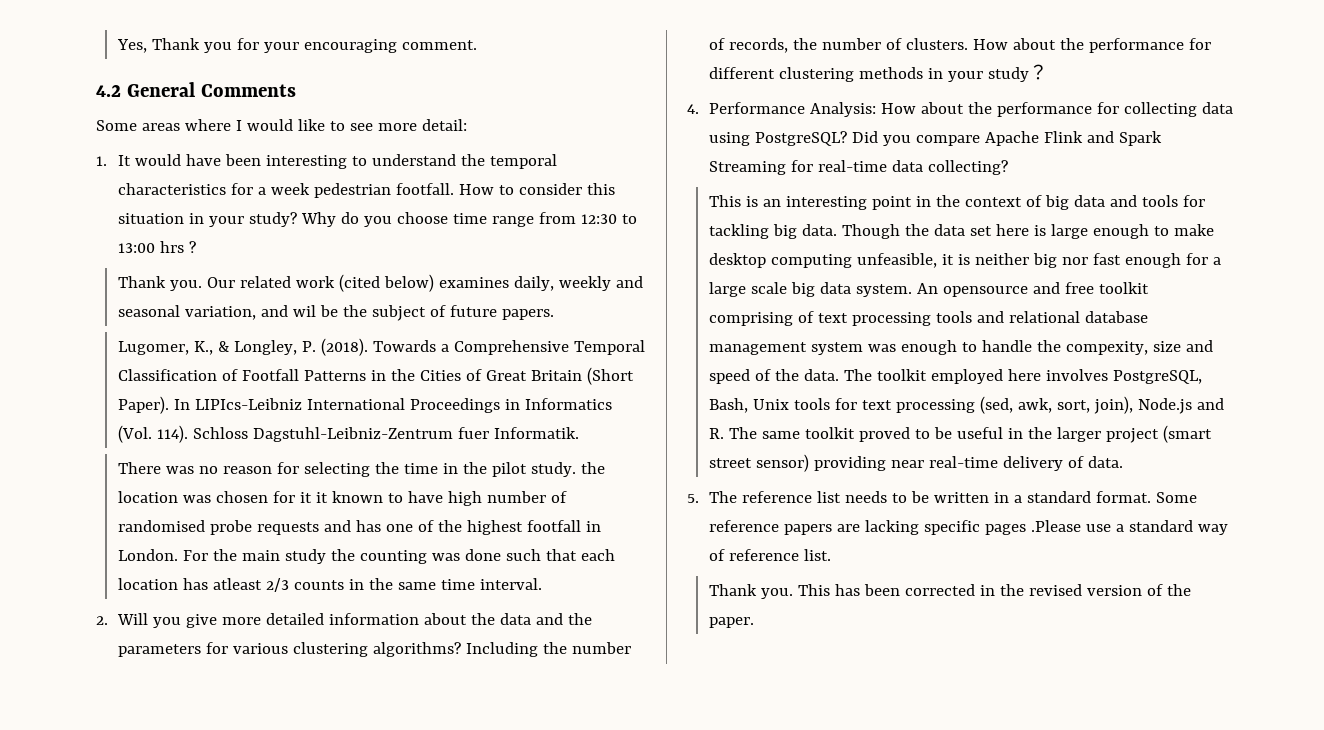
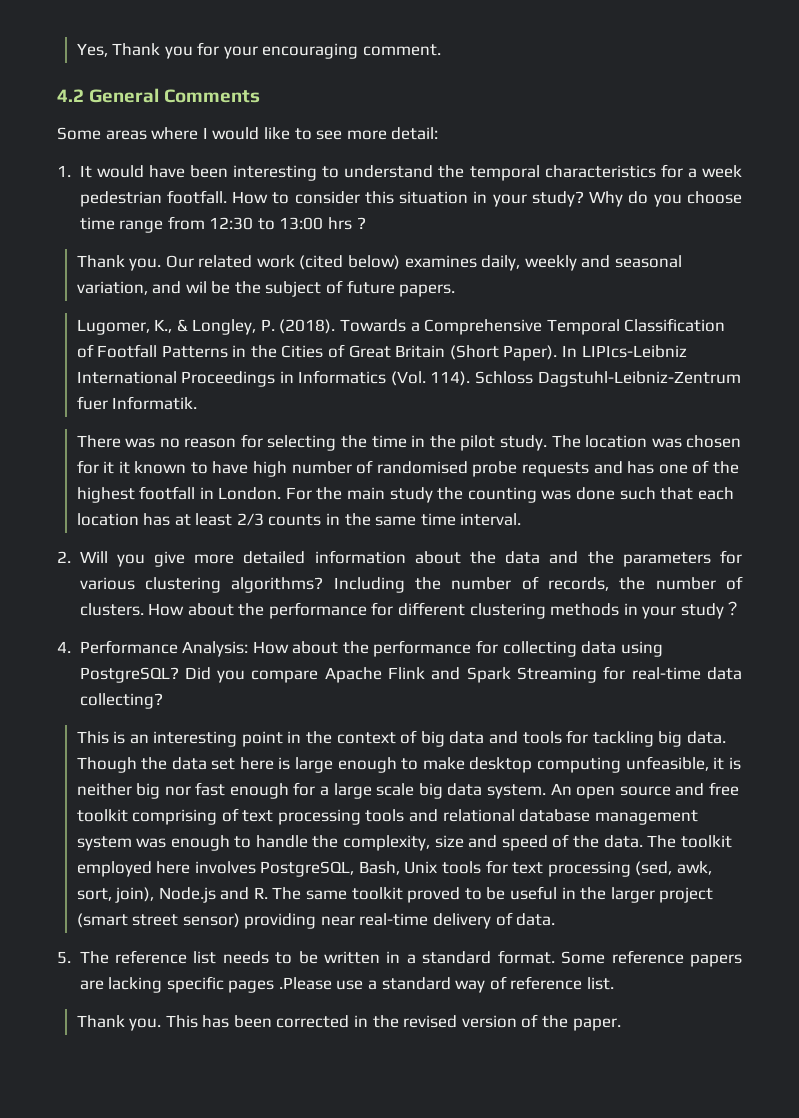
- There was no reason for selecting the time in the pilot study. the location was chosen for it it known to have high number of randomised probe requests and has one of the highest footfall in London.
+ There was no reason for selecting the time in the pilot study. The location was chosen for it it known to have high number of randomised probe requests and has one of the highest footfall in London.
- For the main study the counting was done such that each location has atleast 2/3 counts in the same time interval.
+ For the main study the counting was done such that each location has at least 2/3 counts in the same time interval.
- An opensource and free toolkit comprising of text processing tools and relational database management system was enough to handle the compexity, size and speed of the data.
+ An open source and free toolkit comprising of text processing tools and relational database management system was enough to handle the complexity, size and speed of the data.

